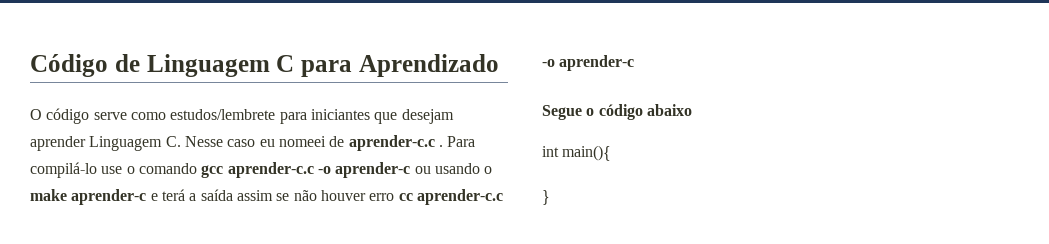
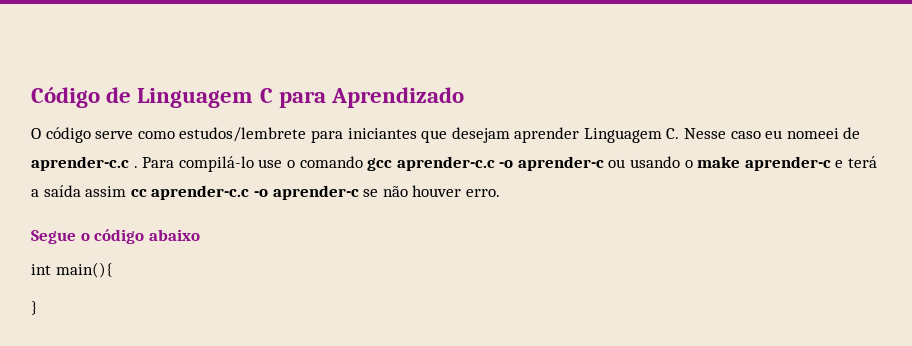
- Para compilá-lo use o comando gcc aprender-c.c -o aprender-c ou usando o make aprender-c e terá a saída assim se não houver erro cc aprender-c.c -o aprender-c
+ Para compilá-lo use o comando gcc aprender-c.c -o aprender-c ou usando o make aprender-c e terá a saída assim cc aprender-c.c -o aprender-c se não houver erro.

